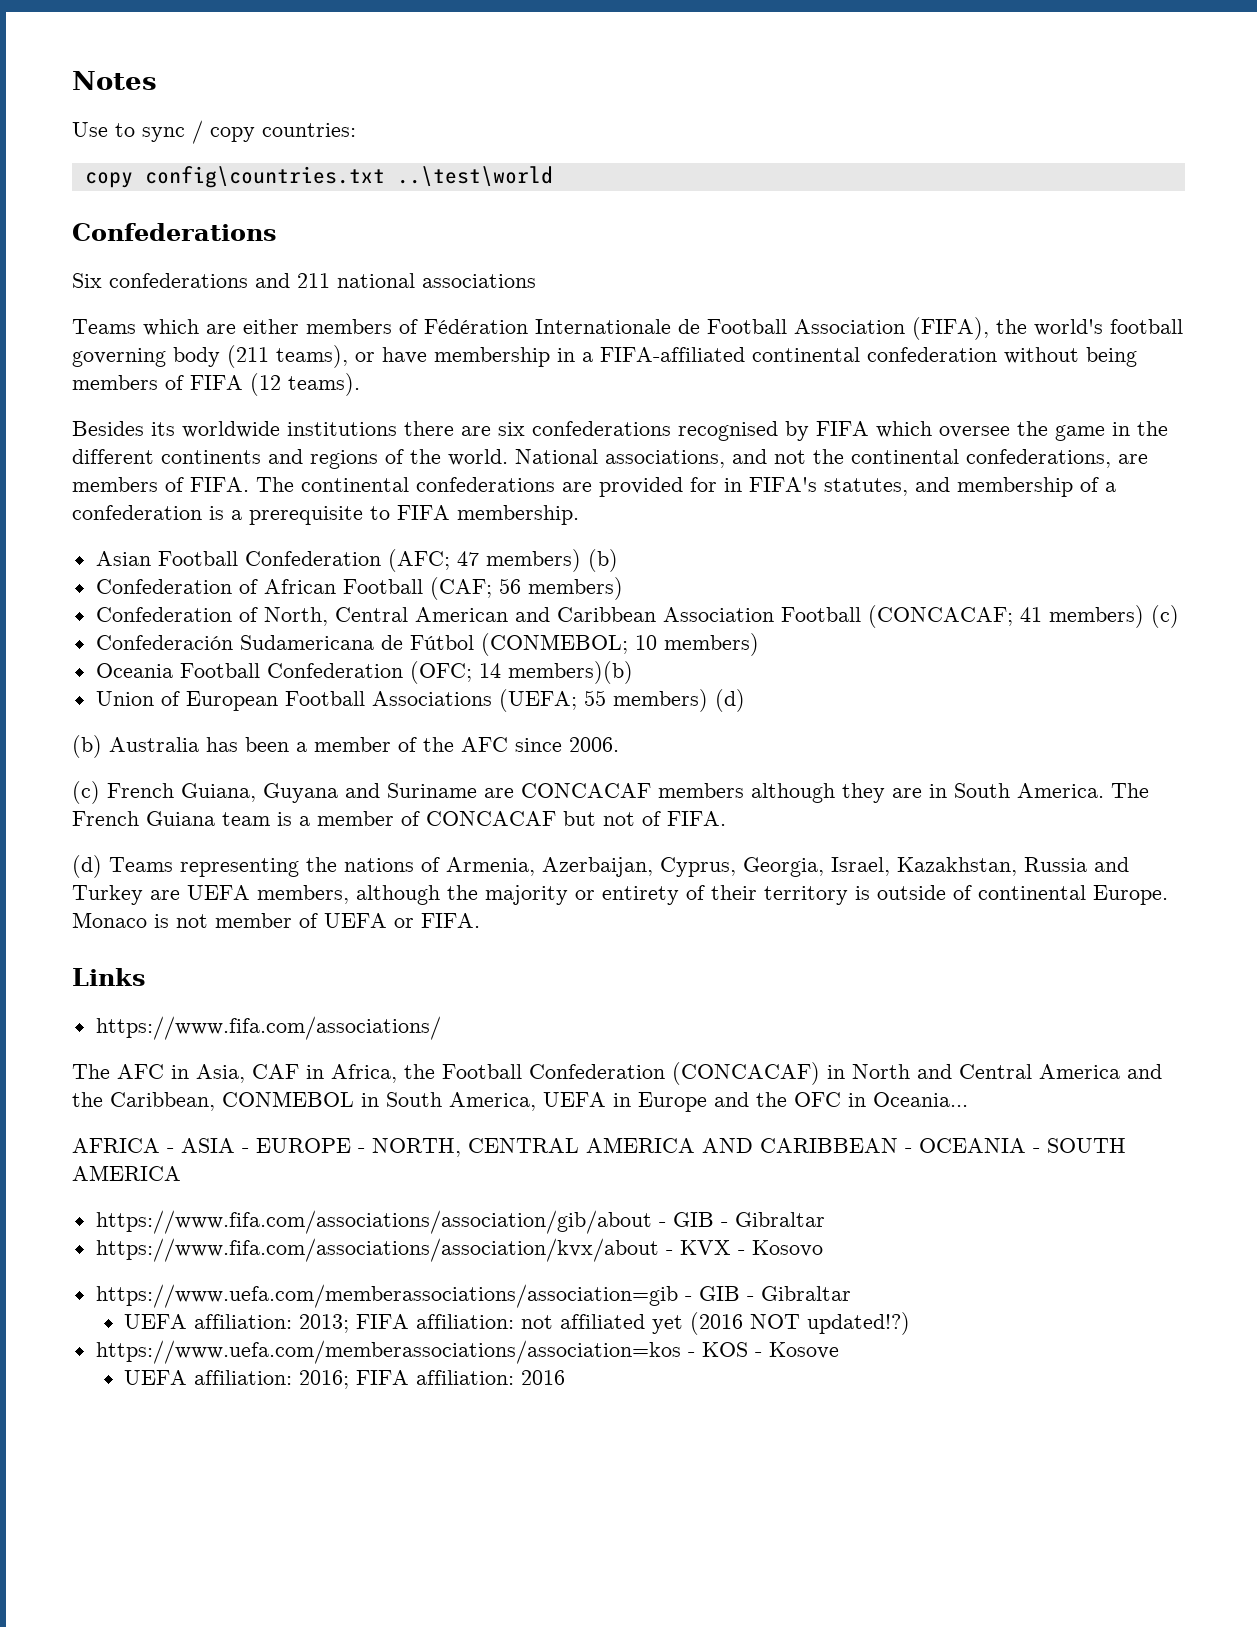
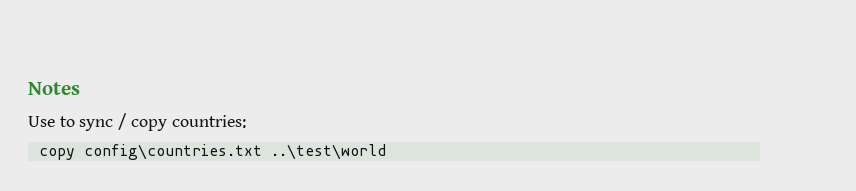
- Confederations
- Six confederations and 211 national associations
- Teams which are either members of Fédération Internationale de Football Association (FIFA), the world's football governing body (211 teams), or have membership in a FIFA-affiliated continental confederation without being members of FIFA (12 teams).
- Besides its worldwide institutions there are six confederations recognised by FIFA which oversee the game in the different continents and regions of the world. National associations, and not the continental confederations, are members of FIFA. The continental confederations are provided for in FIFA's statutes, and membership of a confederation is a prerequisite to FIFA membership.
- Asian Football Confederation (AFC; 47 members) (b)
- Confederation of African Football (CAF; 56 members)
- Confederation of North, Central American and Caribbean Association Football (CONCACAF; 41 members) (c)
- Confederación Sudamericana de Fútbol (CONMEBOL; 10 members)
- Oceania Football Confederation (OFC; 14 members)(b)
- Union of European Football Associations (UEFA; 55 members) (d)
- (b) Australia has been a member of the AFC since 2006.
- (c) French Guiana, Guyana and Suriname are CONCACAF members although they are in South America. The French Guiana team is a member of CONCACAF but not of FIFA.
- (d) Teams representing the nations of Armenia, Azerbaijan, Cyprus, Georgia, Israel, Kazakhstan, Russia and Turkey are UEFA members, although the majority or entirety of their territory is outside of continental Europe. Monaco is not member of UEFA or FIFA.
- Links
- https://www.fifa.com/associations/
- The AFC in Asia, CAF in Africa, the Football Confederation (CONCACAF) in North and Central America and the Caribbean, CONMEBOL in South America, UEFA in Europe and the OFC in Oceania...
- AFRICA - ASIA - EUROPE - NORTH, CENTRAL AMERICA AND CARIBBEAN - OCEANIA - SOUTH AMERICA
- https://www.fifa.com/associations/association/gib/about - GIB - Gibraltar
- https://www.fifa.com/associations/association/kvx/about - KVX - Kosovo
- https://www.uefa.com/memberassociations/association=gib - GIB - Gibraltar
- UEFA affiliation: 2013; FIFA affiliation: not affiliated yet (2016 NOT updated!?)
- https://www.uefa.com/memberassociations/association=kos - KOS - Kosove
- UEFA affiliation: 2016; FIFA affiliation: 2016

